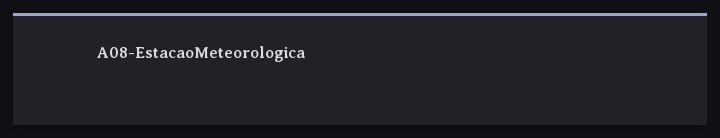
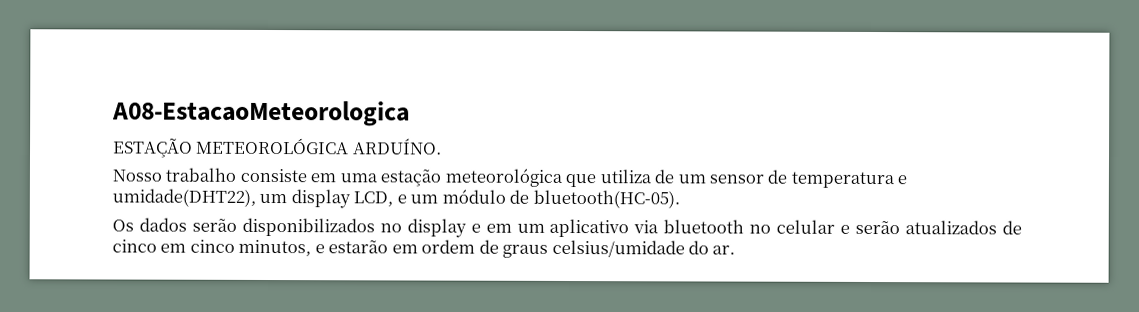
+ ESTAÇÃO METEOROLÓGICA ARDUÍNO.
+ Nosso trabalho consiste em uma estação meteorológica que utiliza de um sensor de temperatura e umidade(DHT22), um display LCD, e um módulo de bluetooth(HC-05).
+ Os dados serão disponibilizados no display e em um aplicativo via bluetooth no celular e serão atualizados de cinco em cinco minutos, e estarão em ordem de graus celsius/umidade do ar.

